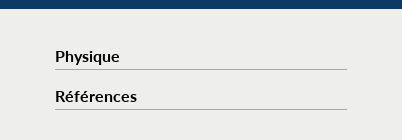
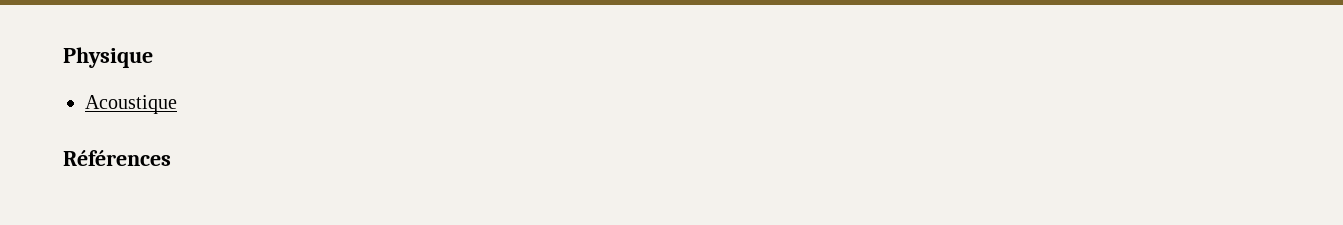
+ Acoustique

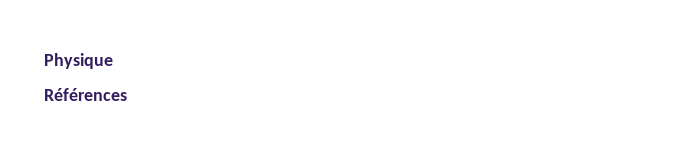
- Acoustique

